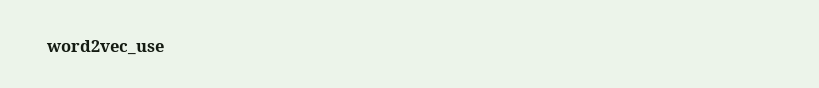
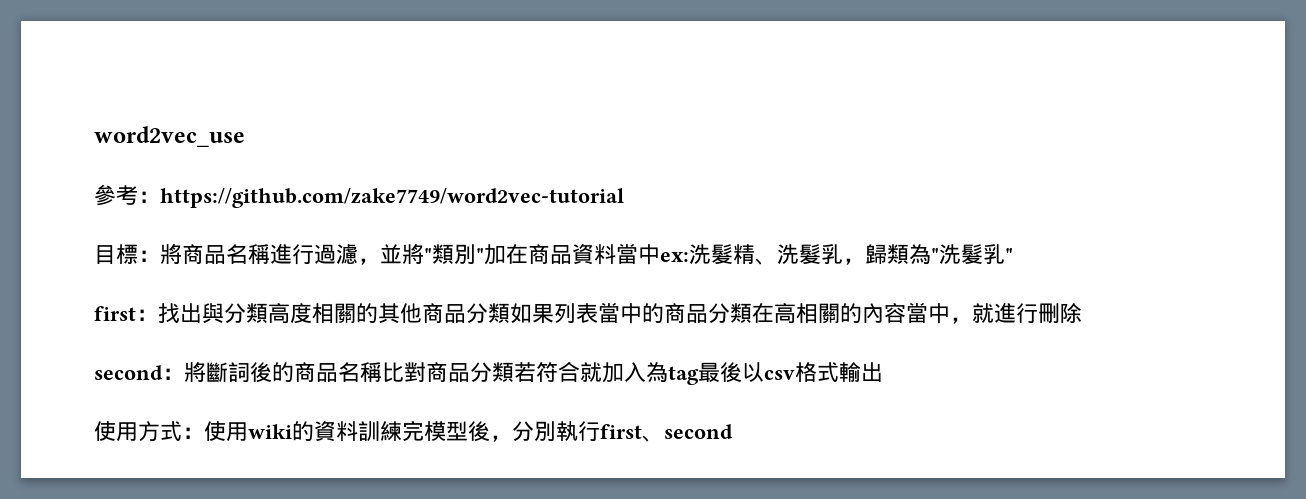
+ 參考：https://github.com/zake7749/word2vec-tutorial
+ 目標：將商品名稱進行過濾，並將"類別"加在商品資料當中ex:洗髮精、洗髮乳，歸類為"洗髮乳"
+ first：找出與分類高度相關的其他商品分類如果列表當中的商品分類在高相關的內容當中，就進行刪除
+ second：將斷詞後的商品名稱比對商品分類若符合就加入為tag最後以csv格式輸出
+ 使用方式：使用wiki的資料訓練完模型後，分別執行first、second

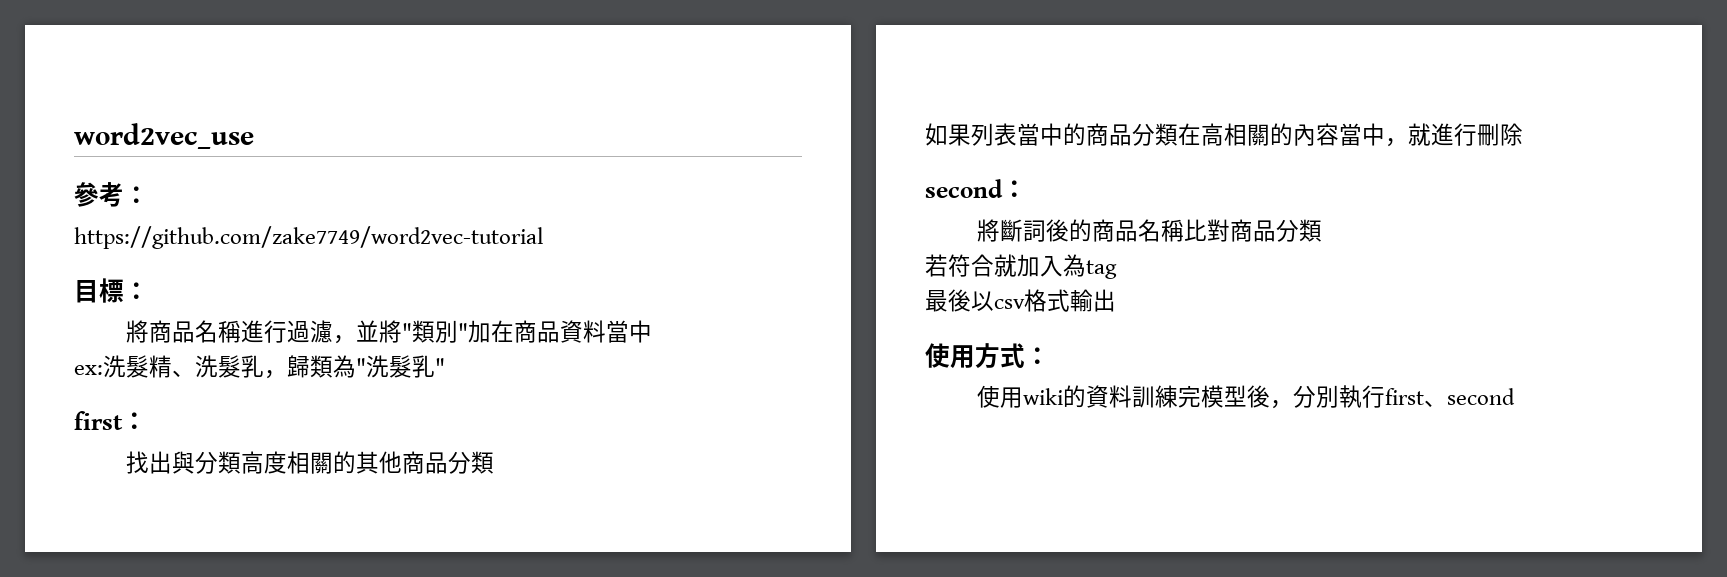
- 參考：https://github.com/zake7749/word2vec-tutorial
+ 參考：
+ https://github.com/zake7749/word2vec-tutorial
- 目標：將商品名稱進行過濾，並將"類別"加在商品資料當中ex:洗髮精、洗髮乳，歸類為"洗髮乳"
+ 目標：
+ 將商品名稱進行過濾，並將"類別"加在商品資料當中
+ ex:洗髮精、洗髮乳，歸類為"洗髮乳"
- first：找出與分類高度相關的其他商品分類如果列表當中的商品分類在高相關的內容當中，就進行刪除
+ first：
+ 找出與分類高度相關的其他商品分類
+ 如果列表當中的商品分類在高相關的內容當中，就進行刪除
- second：將斷詞後的商品名稱比對商品分類若符合就加入為tag最後以csv格式輸出
+ second：
+ 將斷詞後的商品名稱比對商品分類
+ 若符合就加入為tag
+ 最後以csv格式輸出
- 使用方式：使用wiki的資料訓練完模型後，分別執行first、second
+ 使用方式：
+ 使用wiki的資料訓練完模型後，分別執行first、second

